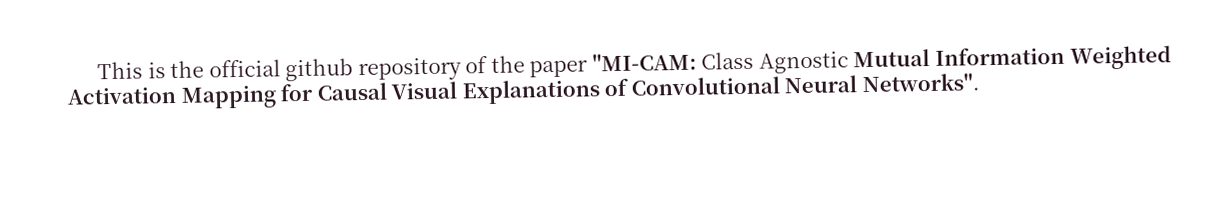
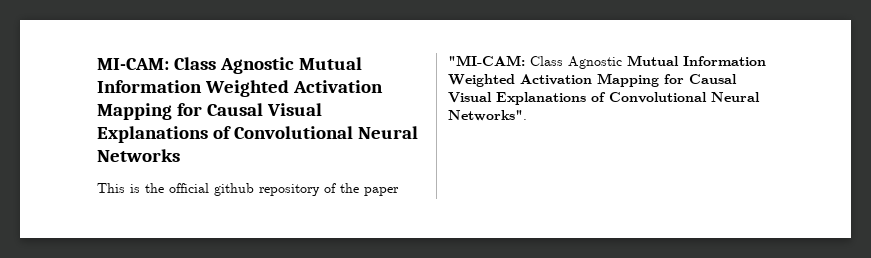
+ MI-CAM: Class Agnostic Mutual Information Weighted Activation Mapping for Causal Visual Explanations of Convolutional Neural Networks

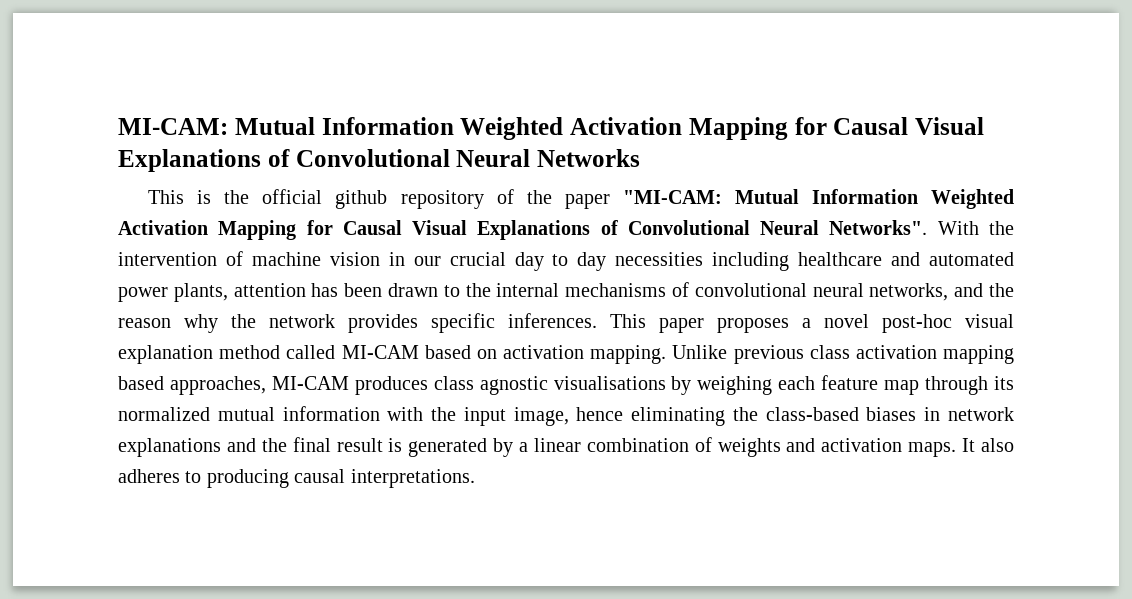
- MI-CAM: Class Agnostic Mutual Information Weighted Activation Mapping for Causal Visual Explanations of Convolutional Neural Networks
+ MI-CAM: Mutual Information Weighted Activation Mapping for Causal Visual Explanations of Convolutional Neural Networks
- This is the official github repository of the paper "MI-CAM: Class Agnostic Mutual Information Weighted Activation Mapping for Causal Visual Explanations of Convolutional Neural Networks".
+ This is the official github repository of the paper "MI-CAM: Mutual Information Weighted Activation Mapping for Causal Visual Explanations of Convolutional Neural Networks".
+ With the intervention of machine vision in our crucial day to day necessities including healthcare and automated power plants, attention has been drawn to the internal mechanisms of convolutional neural networks, and the reason why the network provides specific inferences. This paper proposes a novel post-hoc visual explanation method called MI-CAM based on activation mapping. Unlike previous class activation mapping based approaches, MI-CAM produces class agnostic visualisations by weighing each feature map through its normalized mutual information with the input image, hence eliminating the class-based biases in network explanations and the final result is generated by a linear combination of weights and activation maps. It also adheres to producing causal interpretations.

